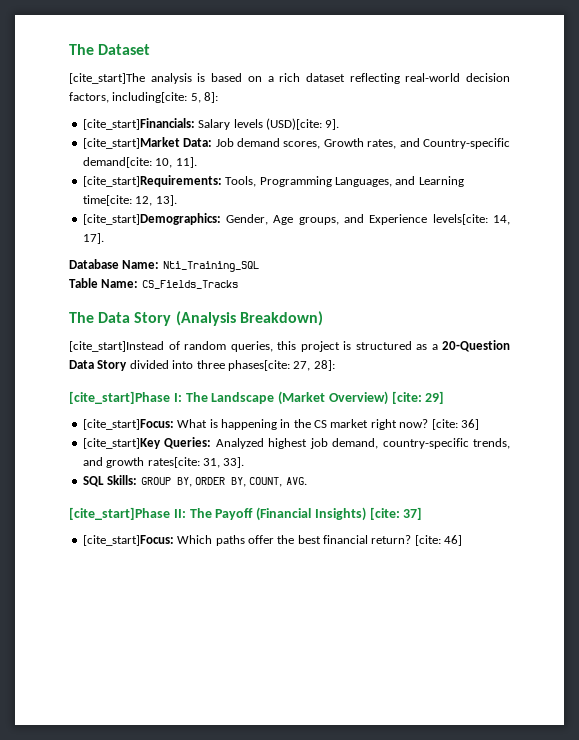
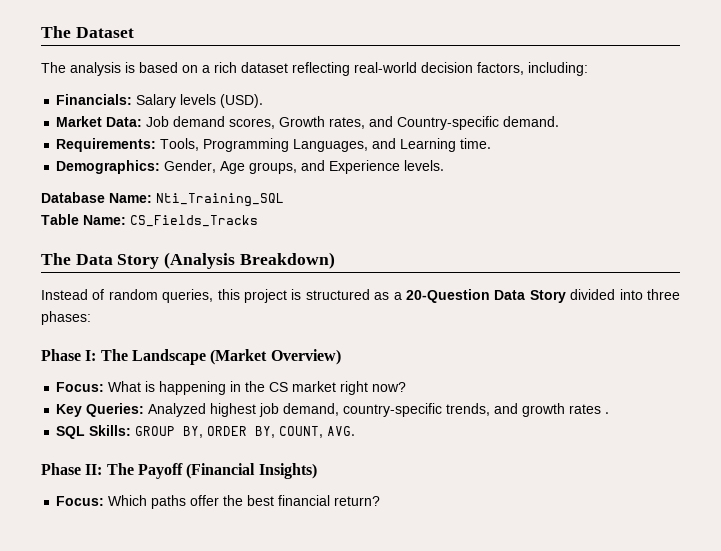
- [cite_start]The analysis is based on a rich dataset reflecting real-world decision factors, including[cite: 5, 8]:
- [cite_start]Financials: Salary levels (USD)[cite: 9].
- [cite_start]Market Data: Job demand scores, Growth rates, and Country-specific demand[cite: 10, 11].
- [cite_start]Requirements: Tools, Programming Languages, and Learning time[cite: 12, 13].
- [cite_start]Demographics: Gender, Age groups, and Experience levels[cite: 14, 17].
+ The analysis is based on a rich dataset reflecting real-world decision factors, including:
+ Financials: Salary levels (USD).
+ Market Data: Job demand scores, Growth rates, and Country-specific demand.
+ Requirements: Tools, Programming Languages, and Learning time.
+ Demographics: Gender, Age groups, and Experience levels.
- [cite_start]Instead of random queries, this project is structured as a 20-Question Data Story divided into three phases[cite: 27, 28]:
- [cite_start]Phase I: The Landscape (Market Overview) [cite: 29]
- [cite_start]Focus: What is happening in the CS market right now? [cite: 36]
- [cite_start]Key Queries: Analyzed highest job demand, country-specific trends, and growth rates[cite: 31, 33].
+ Instead of random queries, this project is structured as a 20-Question Data Story divided into three phases:
+ Phase I: The Landscape (Market Overview)
+ Focus: What is happening in the CS market right now?
+ Key Queries: Analyzed highest job demand, country-specific trends, and growth rates .
- [cite_start]Phase II: The Payoff (Financial Insights) [cite: 37]
- [cite_start]Focus: Which paths offer the best financial return? [cite: 46]
+ Phase II: The Payoff (Financial Insights)
+ Focus: Which paths offer the best financial return?

